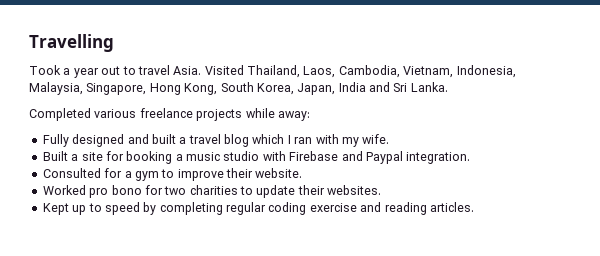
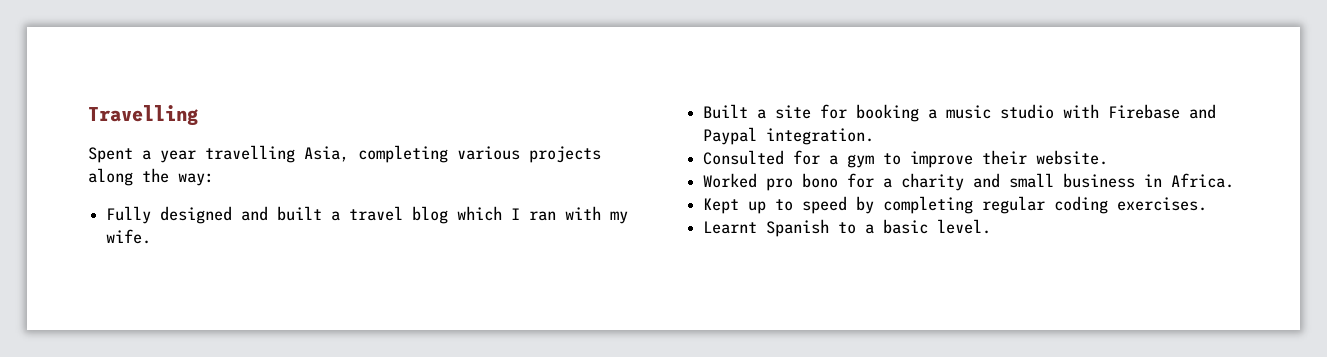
- Took a year out to travel Asia. Visited Thailand, Laos, Cambodia, Vietnam, Indonesia, Malaysia, Singapore, Hong Kong, South Korea, Japan, India and Sri Lanka.
- Completed various freelance projects while away:
+ Spent a year travelling Asia, completing various projects along the way:
- Worked pro bono for two charities to update their websites.
+ Worked pro bono for a charity and small business in Africa.
- Kept up to speed by completing regular coding exercise and reading articles.
+ Kept up to speed by completing regular coding exercises.
+ Learnt Spanish to a basic level.

